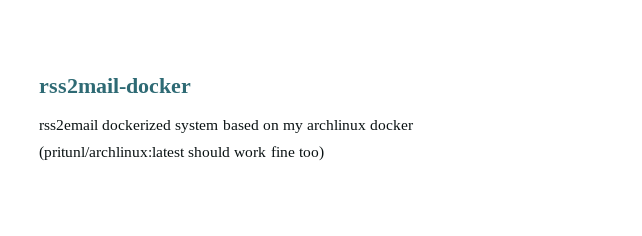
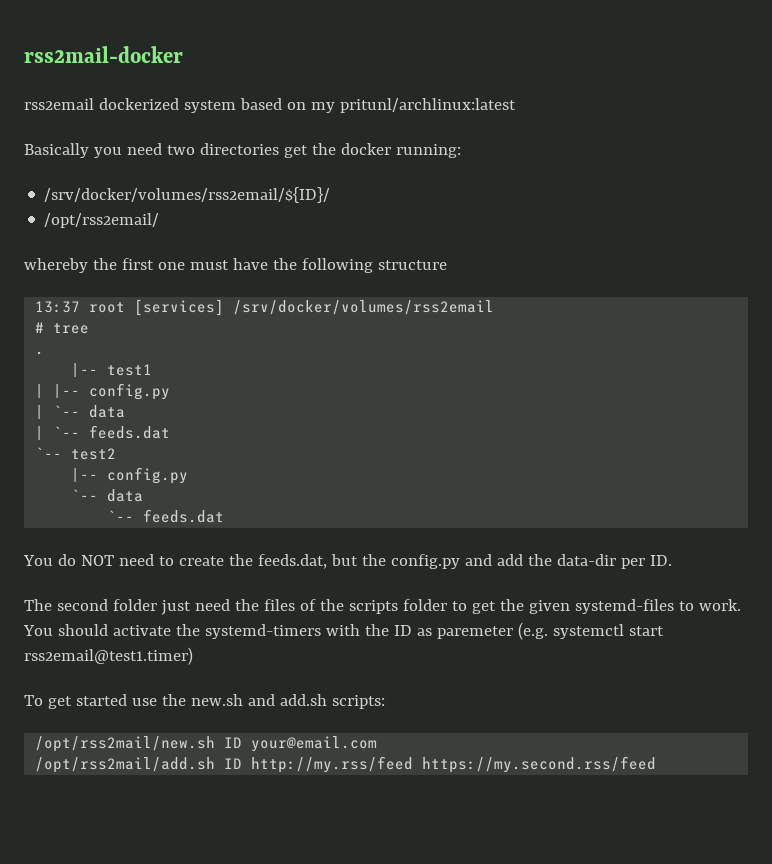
- rss2email dockerized system based on my archlinux docker (pritunl/archlinux:latest should work fine too)
+ rss2email dockerized system based on my pritunl/archlinux:latest
+ Basically you need two directories get the docker running:
+ /srv/docker/volumes/rss2email/${ID}/
+ /opt/rss2email/
+ whereby the first one must have the following structure
+ 13:37 root [services] /srv/docker/volumes/rss2email
+ # tree
+ .
+ |-- test1
+ | |-- config.py
+ | `-- data
+ | `-- feeds.dat
+ `-- test2
+ |-- config.py
+ `-- data
+ `-- feeds.dat
+ You do NOT need to create the feeds.dat, but the config.py and add the data-dir per ID.
+ The second folder just need the files of the scripts folder to get the given systemd-files to work. You should activate the systemd-timers with the ID as paremeter (e.g. systemctl start rss2email@test1.timer)
+ To get started use the new.sh and add.sh scripts:
+ /opt/rss2mail/new.sh ID your@email.com
+ /opt/rss2mail/add.sh ID http://my.rss/feed https://my.second.rss/feed

